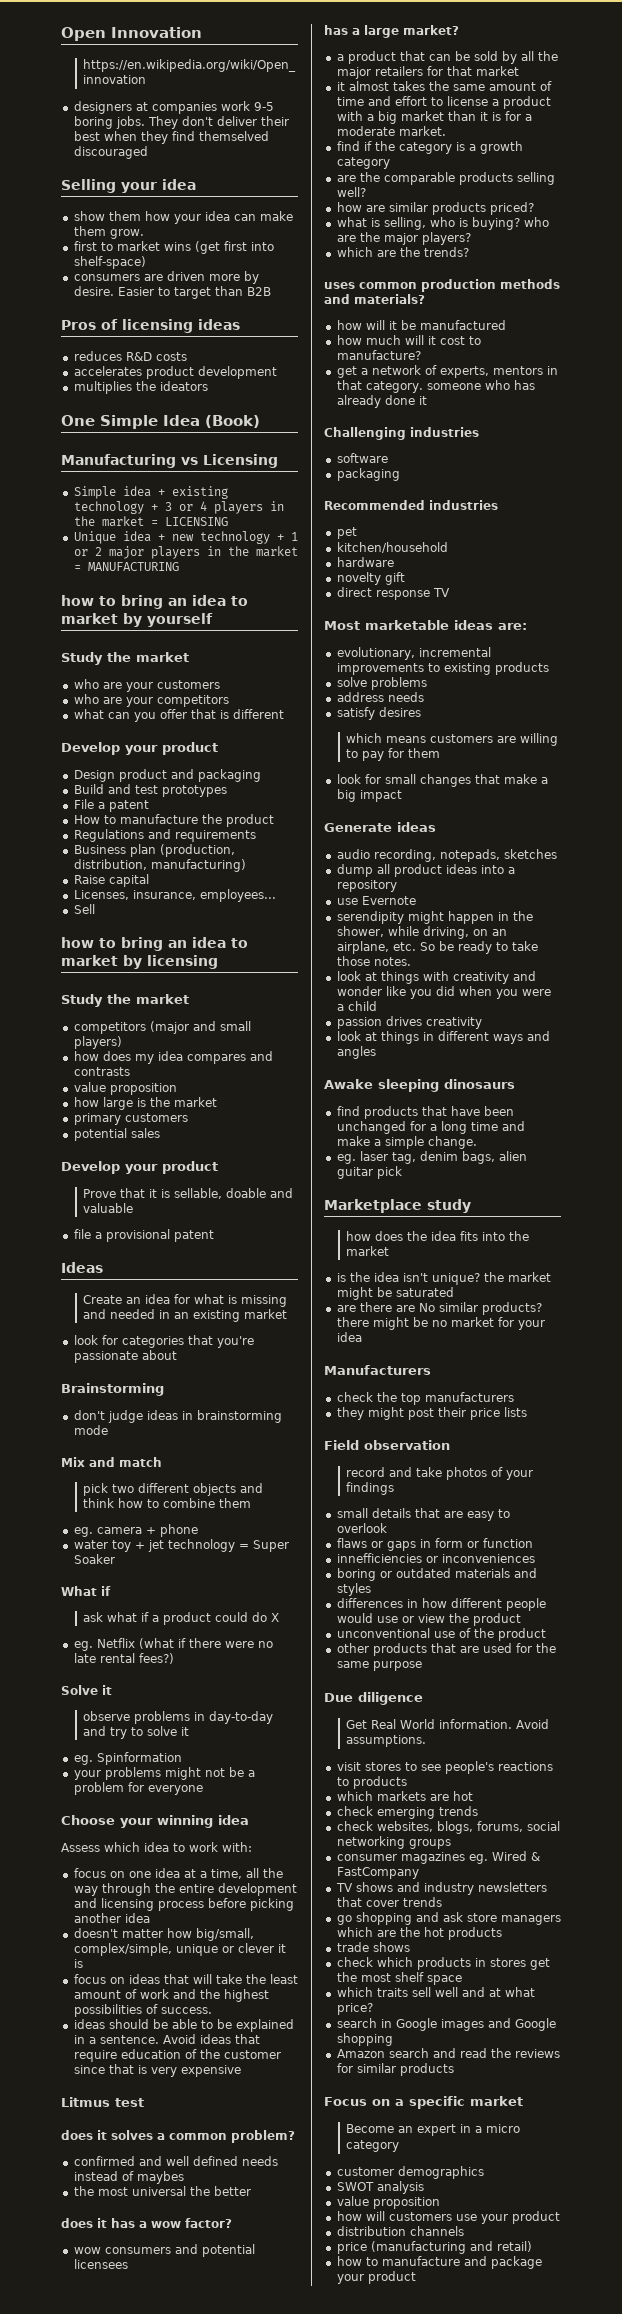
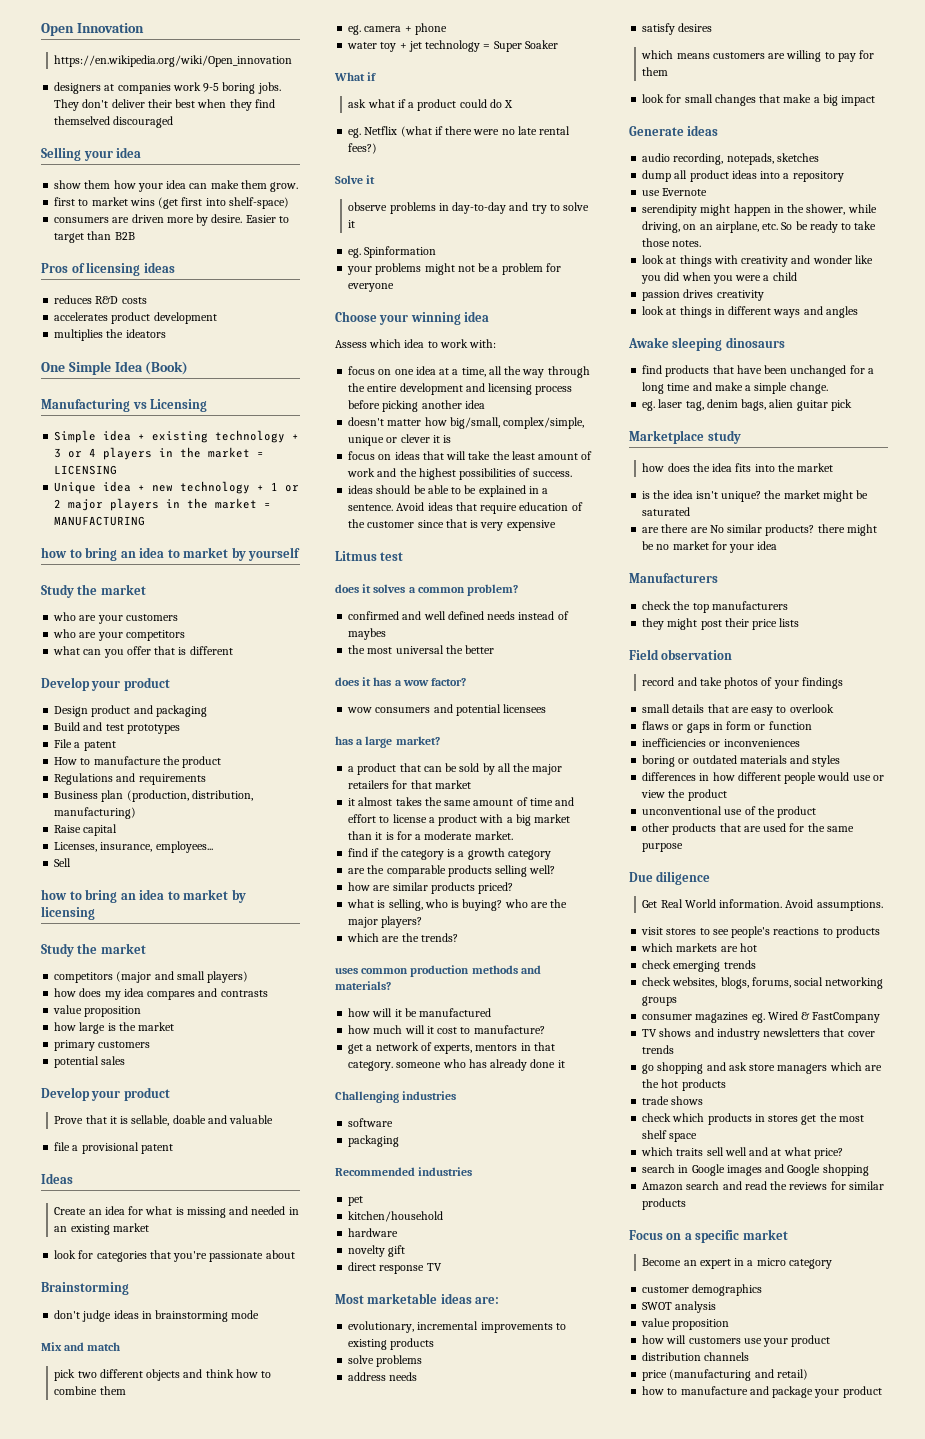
- innefficiencies or inconveniences
+ inefficiencies or inconveniences

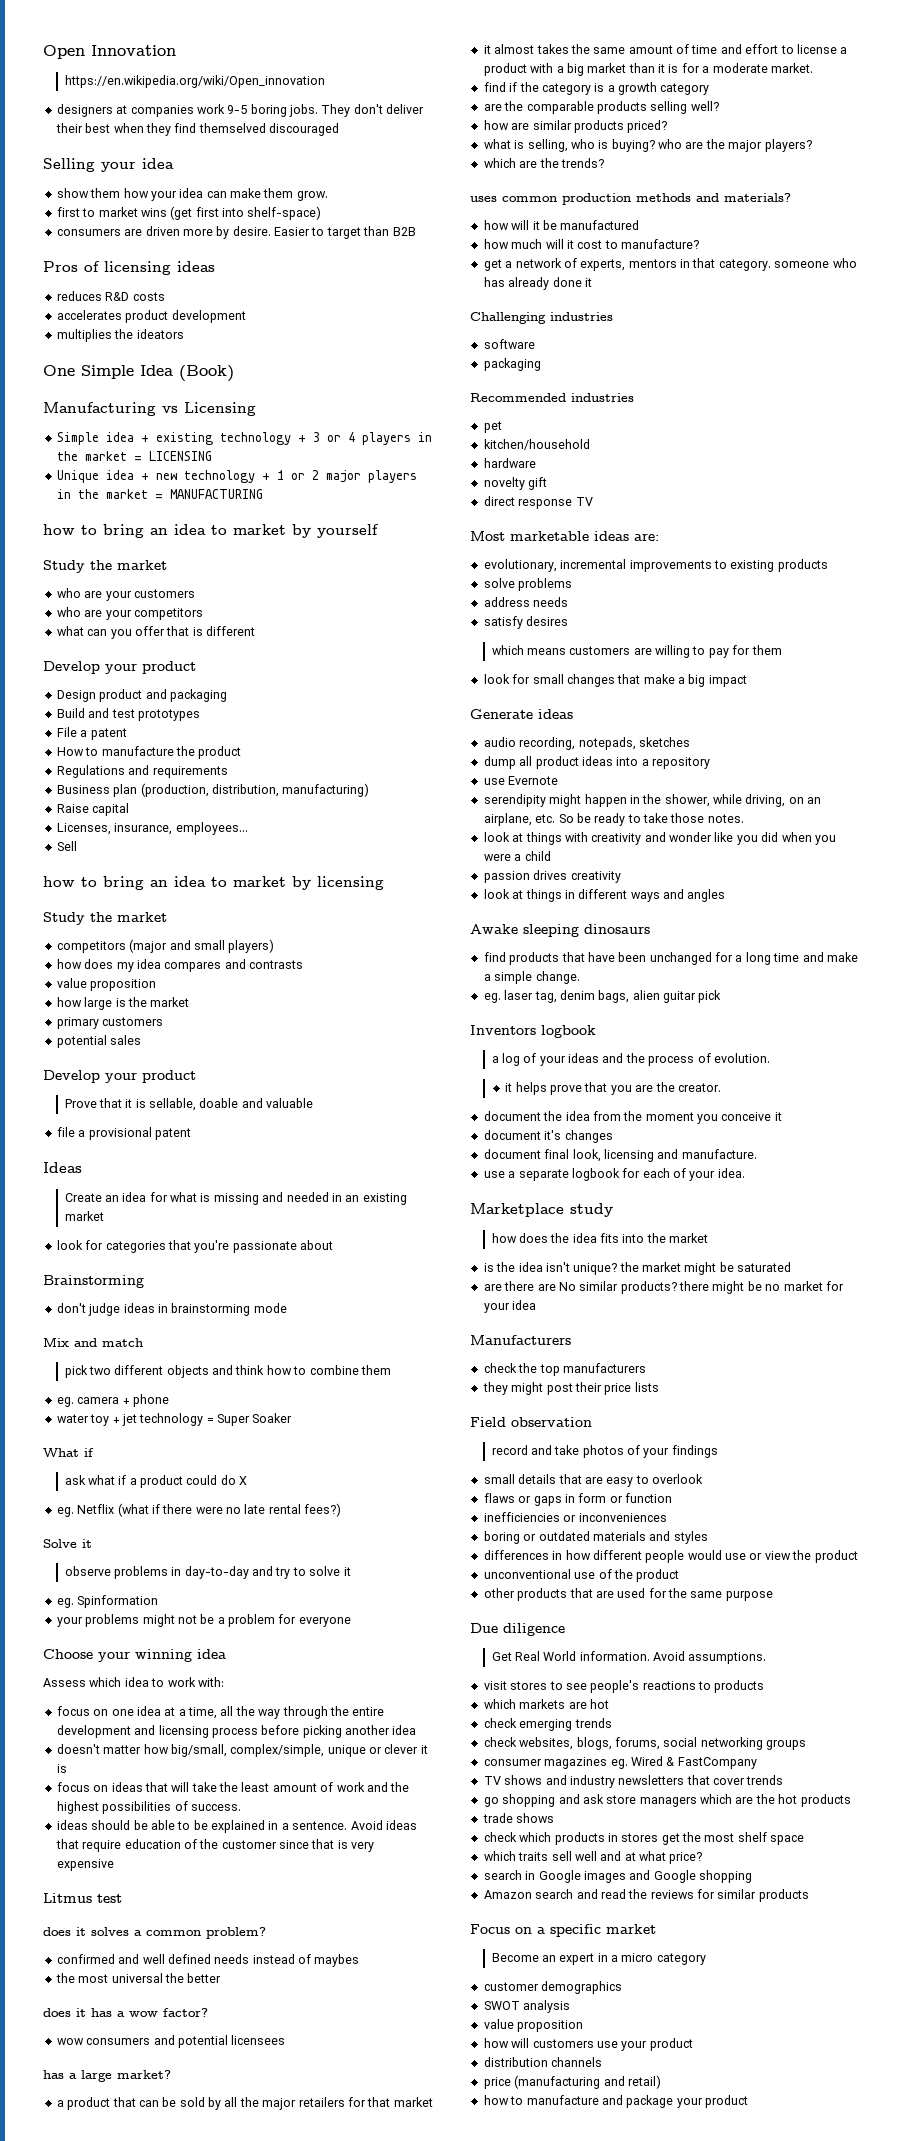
+ Inventors logbook
+ a log of your ideas and the process of evolution.
+ it helps prove that you are the creator.
+ document the idea from the moment you conceive it
+ document it's changes
+ document final look, licensing and manufacture.
+ use a separate logbook for each of your idea.

